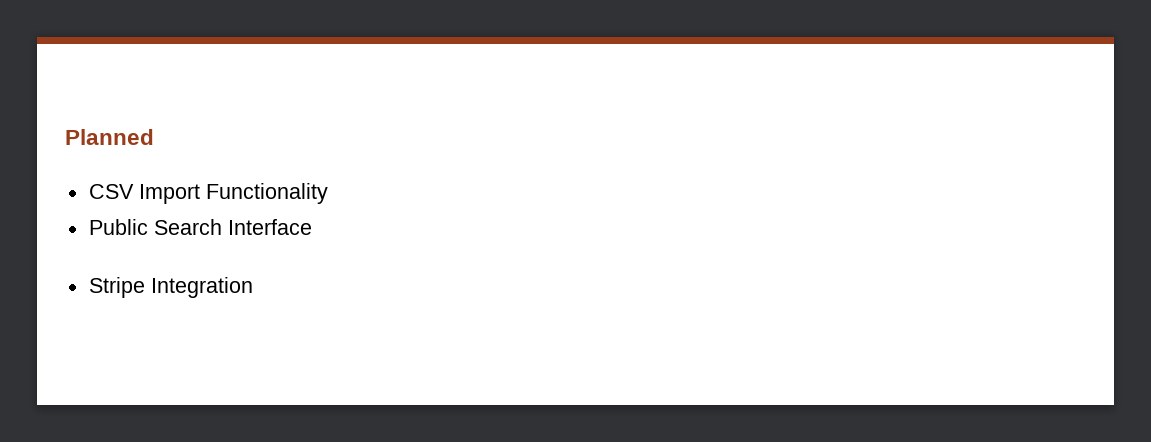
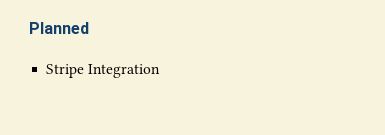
- CSV Import Functionality
- Public Search Interface

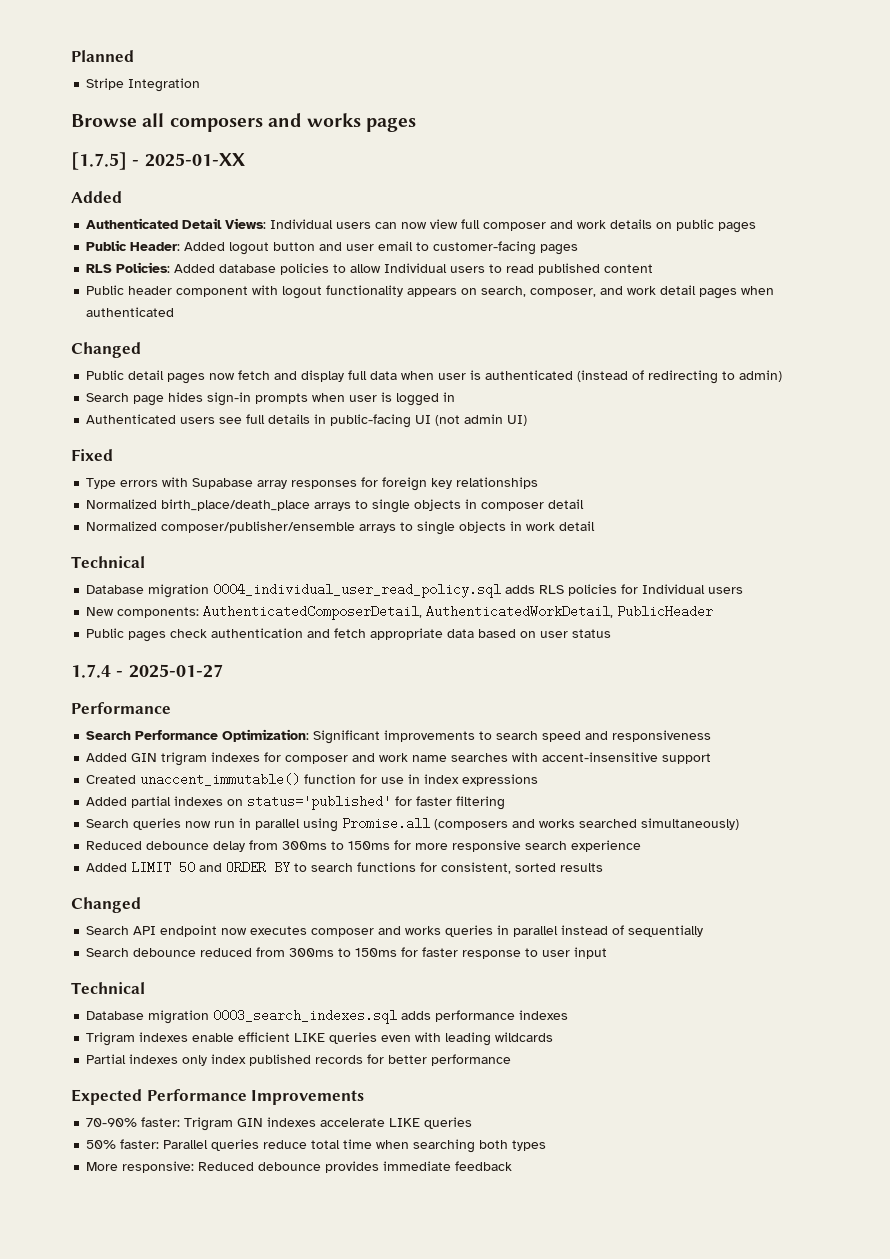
+ Browse all composers and works pages
+ [1.7.5] - 2025-01-XX
+ Added
+ Authenticated Detail Views: Individual users can now view full composer and work details on public pages
+ Public Header: Added logout button and user email to customer-facing pages
+ RLS Policies: Added database policies to allow Individual users to read published content
+ Public header component with logout functionality appears on search, composer, and work detail pages when authenticated
+ Changed
+ Public detail pages now fetch and display full data when user is authenticated (instead of redirecting to admin)
+ Search page hides sign-in prompts when user is logged in
+ Authenticated users see full details in public-facing UI (not admin UI)
+ Fixed
+ Type errors with Supabase array responses for foreign key relationships
+ Normalized birth_place/death_place arrays to single objects in composer detail
+ Normalized composer/publisher/ensemble arrays to single objects in work detail
+ Technical
+ Database migration 0004_individual_user_read_policy.sql adds RLS policies for Individual users
+ New components: AuthenticatedComposerDetail, AuthenticatedWorkDetail, PublicHeader
+ Public pages check authentication and fetch appropriate data based on user status
+ 1.7.4 - 2025-01-27
+ Performance
+ Search Performance Optimization: Significant improvements to search speed and responsiveness
+ Added GIN trigram indexes for composer and work name searches with accent-insensitive support
+ Created unaccent_immutable() function for use in index expressions
+ Added partial indexes on status='published' for faster filtering
+ Search queries now run in parallel using Promise.all (composers and works searched simultaneously)
+ Reduced debounce delay from 300ms to 150ms for more responsive search experience
+ Added LIMIT 50 and ORDER BY to search functions for consistent, sorted results
+ Changed
+ Search API endpoint now executes composer and works queries in parallel instead of sequentially
+ Search debounce reduced from 300ms to 150ms for faster response to user input
+ Technical
+ Database migration 0003_search_indexes.sql adds performance indexes
+ Trigram indexes enable efficient LIKE queries even with leading wildcards
+ Partial indexes only index published records for better performance
+ Expected Performance Improvements
+ 70-90% faster: Trigram GIN indexes accelerate LIKE queries
+ 50% faster: Parallel queries reduce total time when searching both types
+ More responsive: Reduced debounce provides immediate feedback

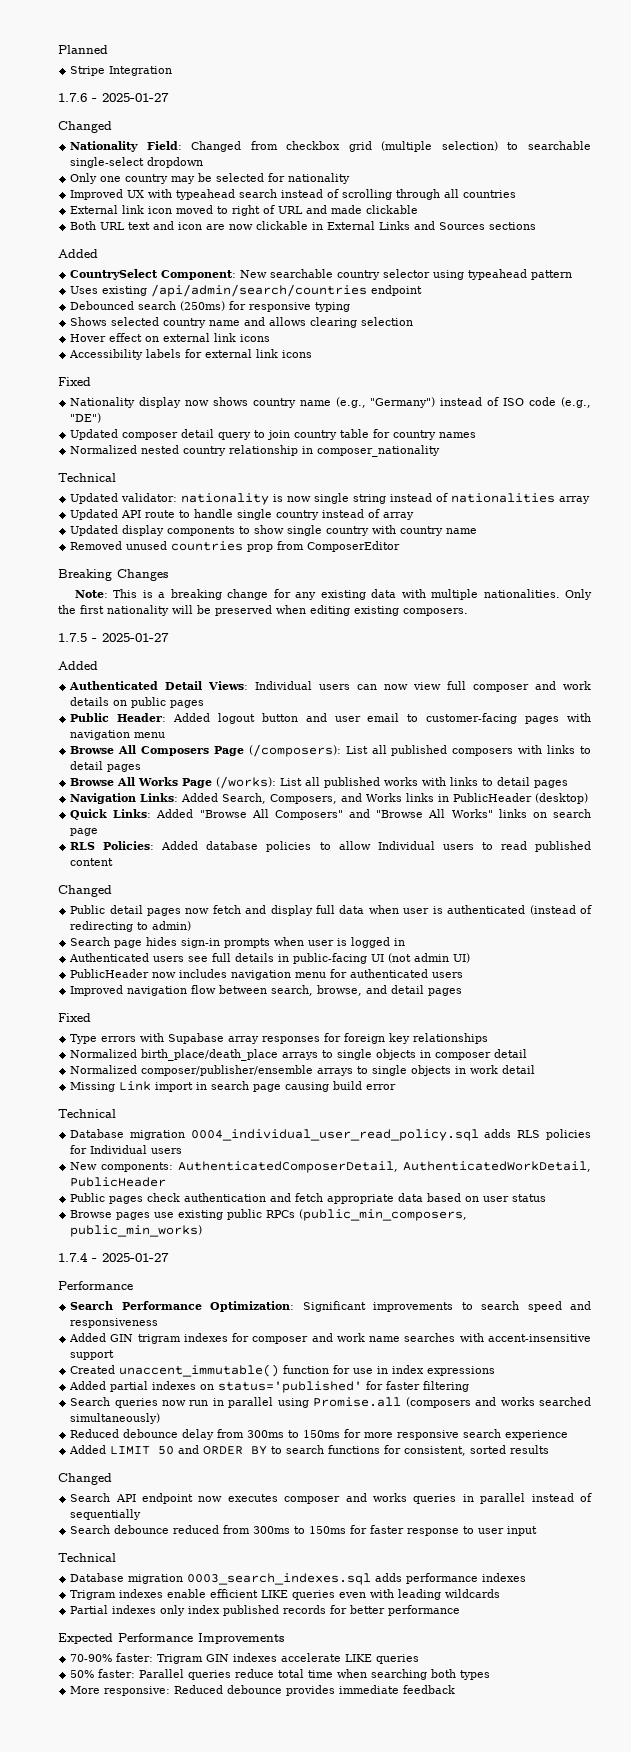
- Browse all composers and works pages
- [1.7.5] - 2025-01-XX
+ 1.7.6 - 2025-01-27
+ Changed
+ Nationality Field: Changed from checkbox grid (multiple selection) to searchable single-select dropdown
+ Only one country may be selected for nationality
+ Improved UX with typeahead search instead of scrolling through all countries
+ External link icon moved to right of URL and made clickable
+ Both URL text and icon are now clickable in External Links and Sources sections
+ Added
+ CountrySelect Component: New searchable country selector using typeahead pattern
+ Uses existing /api/admin/search/countries endpoint
+ Debounced search (250ms) for responsive typing
+ Shows selected country name and allows clearing selection
+ Hover effect on external link icons
+ Accessibility labels for external link icons
+ Fixed
+ Nationality display now shows country name (e.g., "Germany") instead of ISO code (e.g., "DE")
+ Updated composer detail query to join country table for country names
+ Normalized nested country relationship in composer_nationality
+ Technical
+ Updated validator: nationality is now single string instead of nationalities array
+ Updated API route to handle single country instead of array
+ Updated display components to show single country with country name
+ Removed unused countries prop from ComposerEditor
+ Breaking Changes
+ Note: This is a breaking change for any existing data with multiple nationalities. Only the first nationality will be preserved when editing existing composers.
+ 1.7.5 - 2025-01-27
- Public Header: Added logout button and user email to customer-facing pages
+ Public Header: Added logout button and user email to customer-facing pages with navigation menu
+ Browse All Composers Page (/composers): List all published composers with links to detail pages
+ Browse All Works Page (/works): List all published works with links to detail pages
+ Navigation Links: Added Search, Composers, and Works links in PublicHeader (desktop)
+ Quick Links: Added "Browse All Composers" and "Browse All Works" links on search page
- Public header component with logout functionality appears on search, composer, and work detail pages when authenticated
+ PublicHeader now includes navigation menu for authenticated users
+ Improved navigation flow between search, browse, and detail pages
+ Missing Link import in search page causing build error
+ Browse pages use existing public RPCs (public_min_composers, public_min_works)

